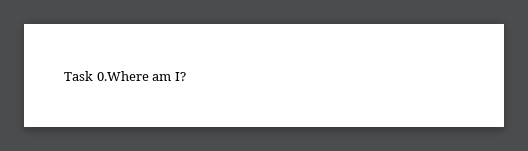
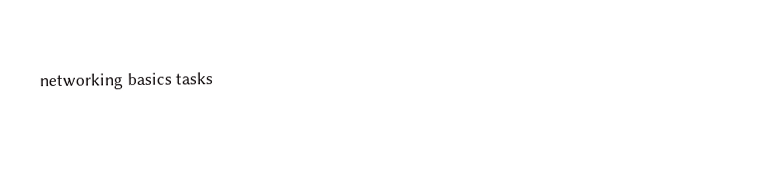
- Task 0.Where am I?
+ networking basics tasks

